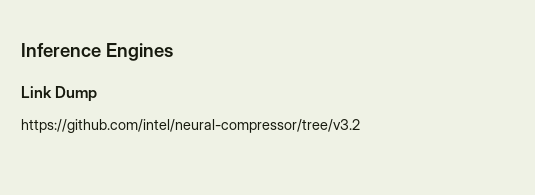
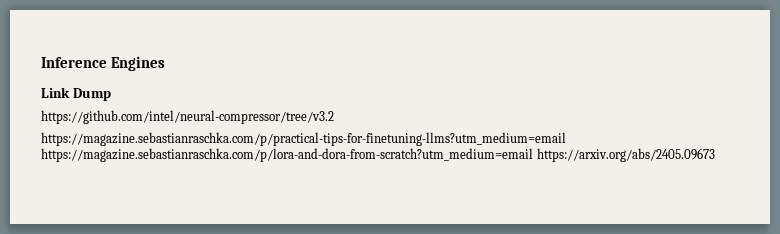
+ https://magazine.sebastianraschka.com/p/practical-tips-for-finetuning-llms?utm_medium=email https://magazine.sebastianraschka.com/p/lora-and-dora-from-scratch?utm_medium=email https://arxiv.org/abs/2405.09673

